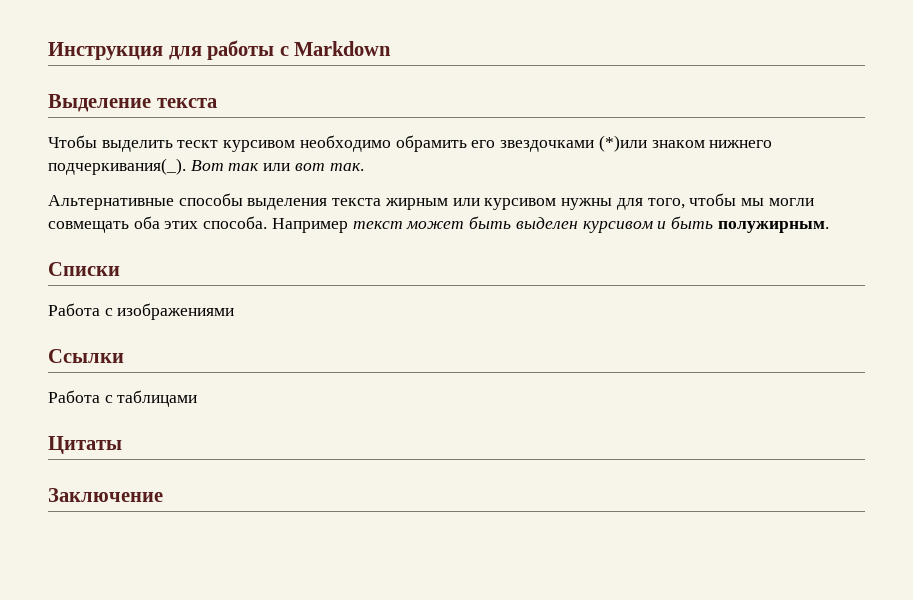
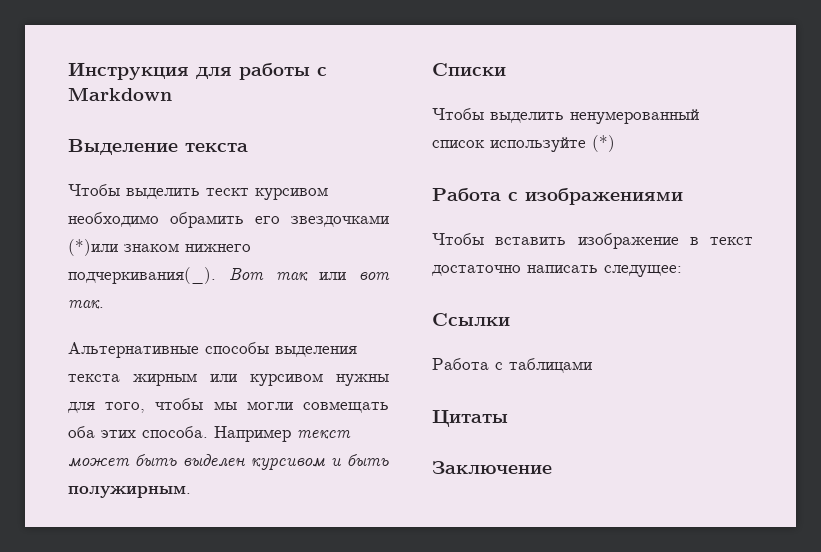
+ Чтобы выделить ненумерованный список используйте (*)
  Работа с изображениями
+ Чтобы вставить изображение в текст достаточно написать следущее:

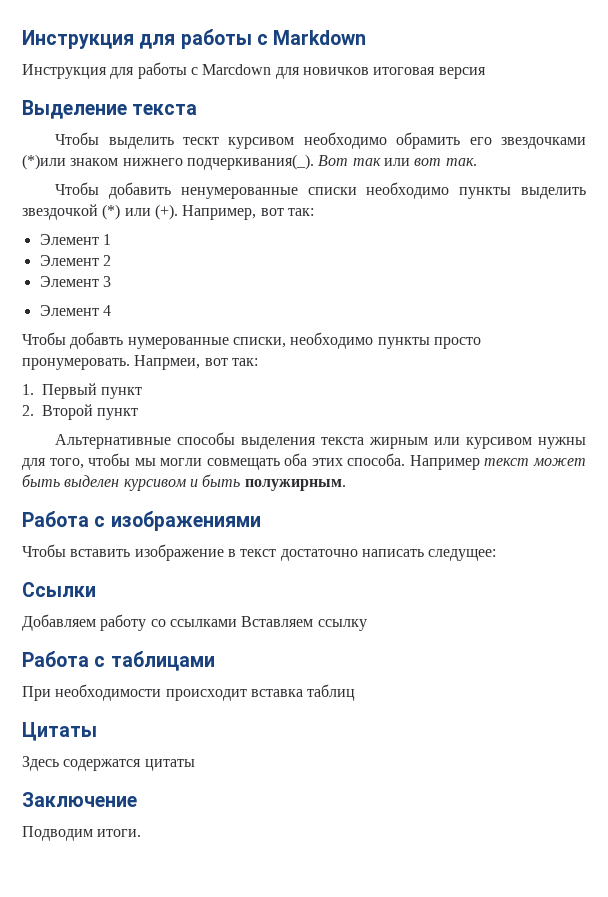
+ Инструкция для работы с Marcdown для новичков итоговая версия
+ Чтобы добавить ненумерованные списки необходимо пункты выделить звездочкой (*) или (+). Например, вот так:
+ Элемент 1
+ Элемент 2
+ Элемент 3
+ Элемент 4
+ Чтобы добавть нумерованные списки, необходимо пункты просто пронумеровать. Напрмеи, вот так:
+ 1. Первый пункт
+ 2. Второй пункт
- Списки
- Чтобы выделить ненумерованный список используйте (*)
+ Добавляем работу со ссылками Вставляем ссылку
  Работа с таблицами
+ При необходимости происходит вставка таблиц
  Цитаты
+ Здесь содержатся цитаты
+ Подводим итоги.

